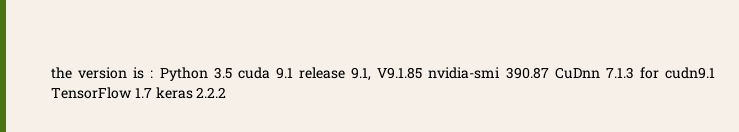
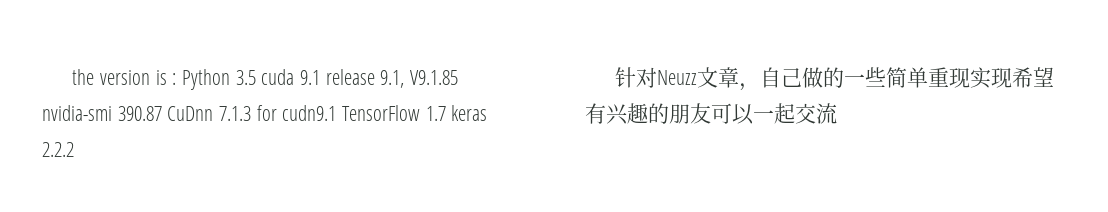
+ 针对Neuzz文章，自己做的一些简单重现实现希望有兴趣的朋友可以一起交流

